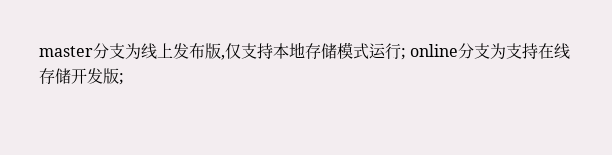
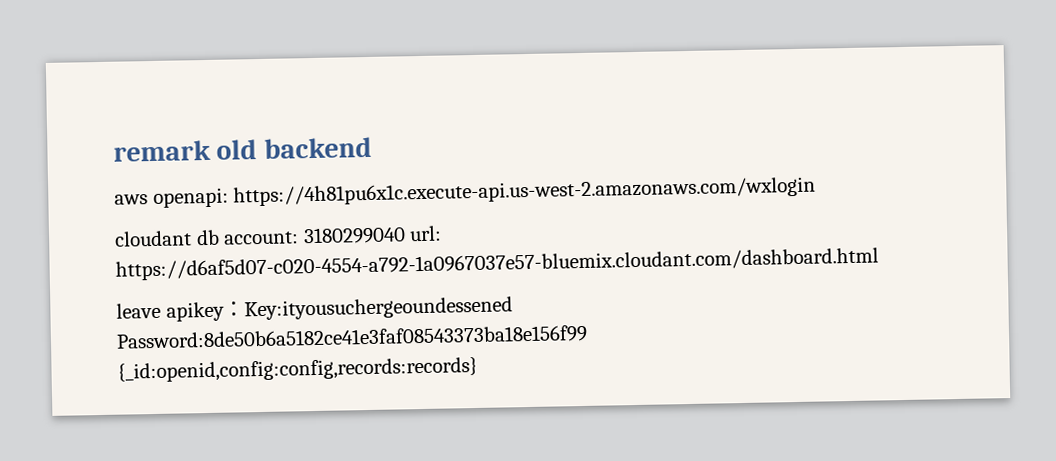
- master分支为线上发布版,仅支持本地存储模式运行; online分支为支持在线存储开发版;
+ remark old backend
+ aws openapi: https://4h81pu6x1c.execute-api.us-west-2.amazonaws.com/wxlogin
+ cloudant db account: 3180299040 url: https://d6af5d07-c020-4554-a792-1a0967037e57-bluemix.cloudant.com/dashboard.html
+ leave apikey：Key:ityousuchergeoundessened Password:8de50b6a5182ce41e3faf08543373ba18e156f99 {_id:openid,config:config,records:records}

